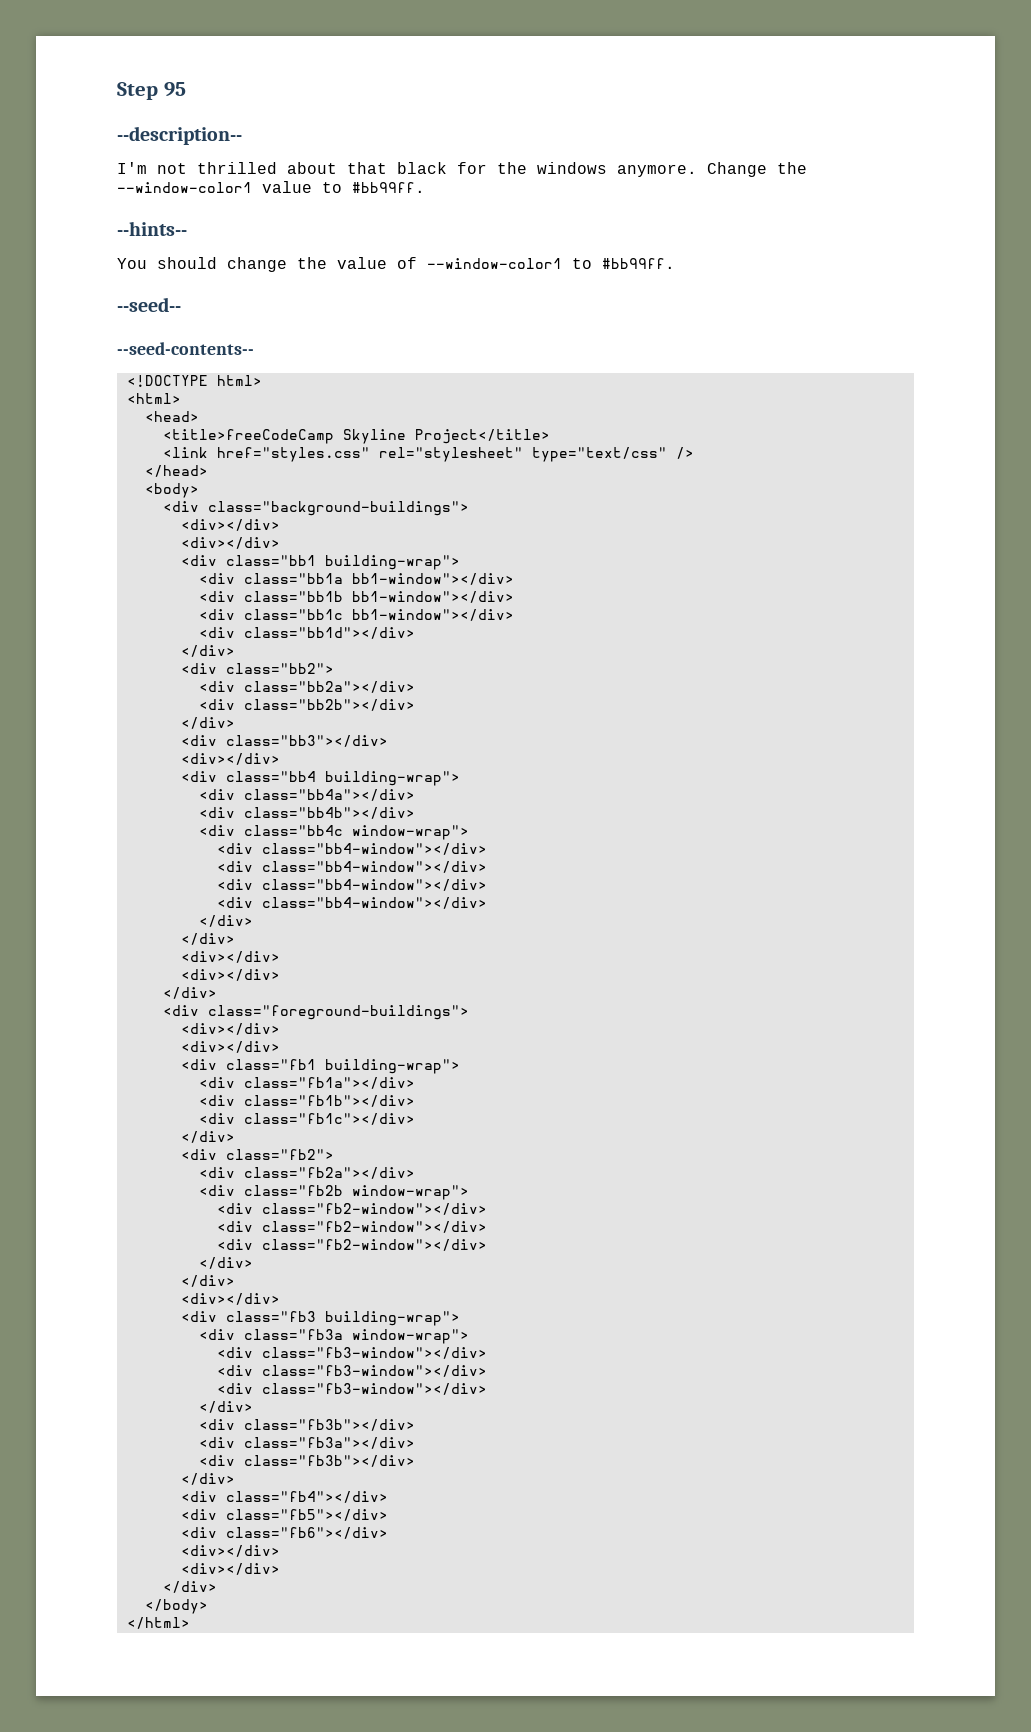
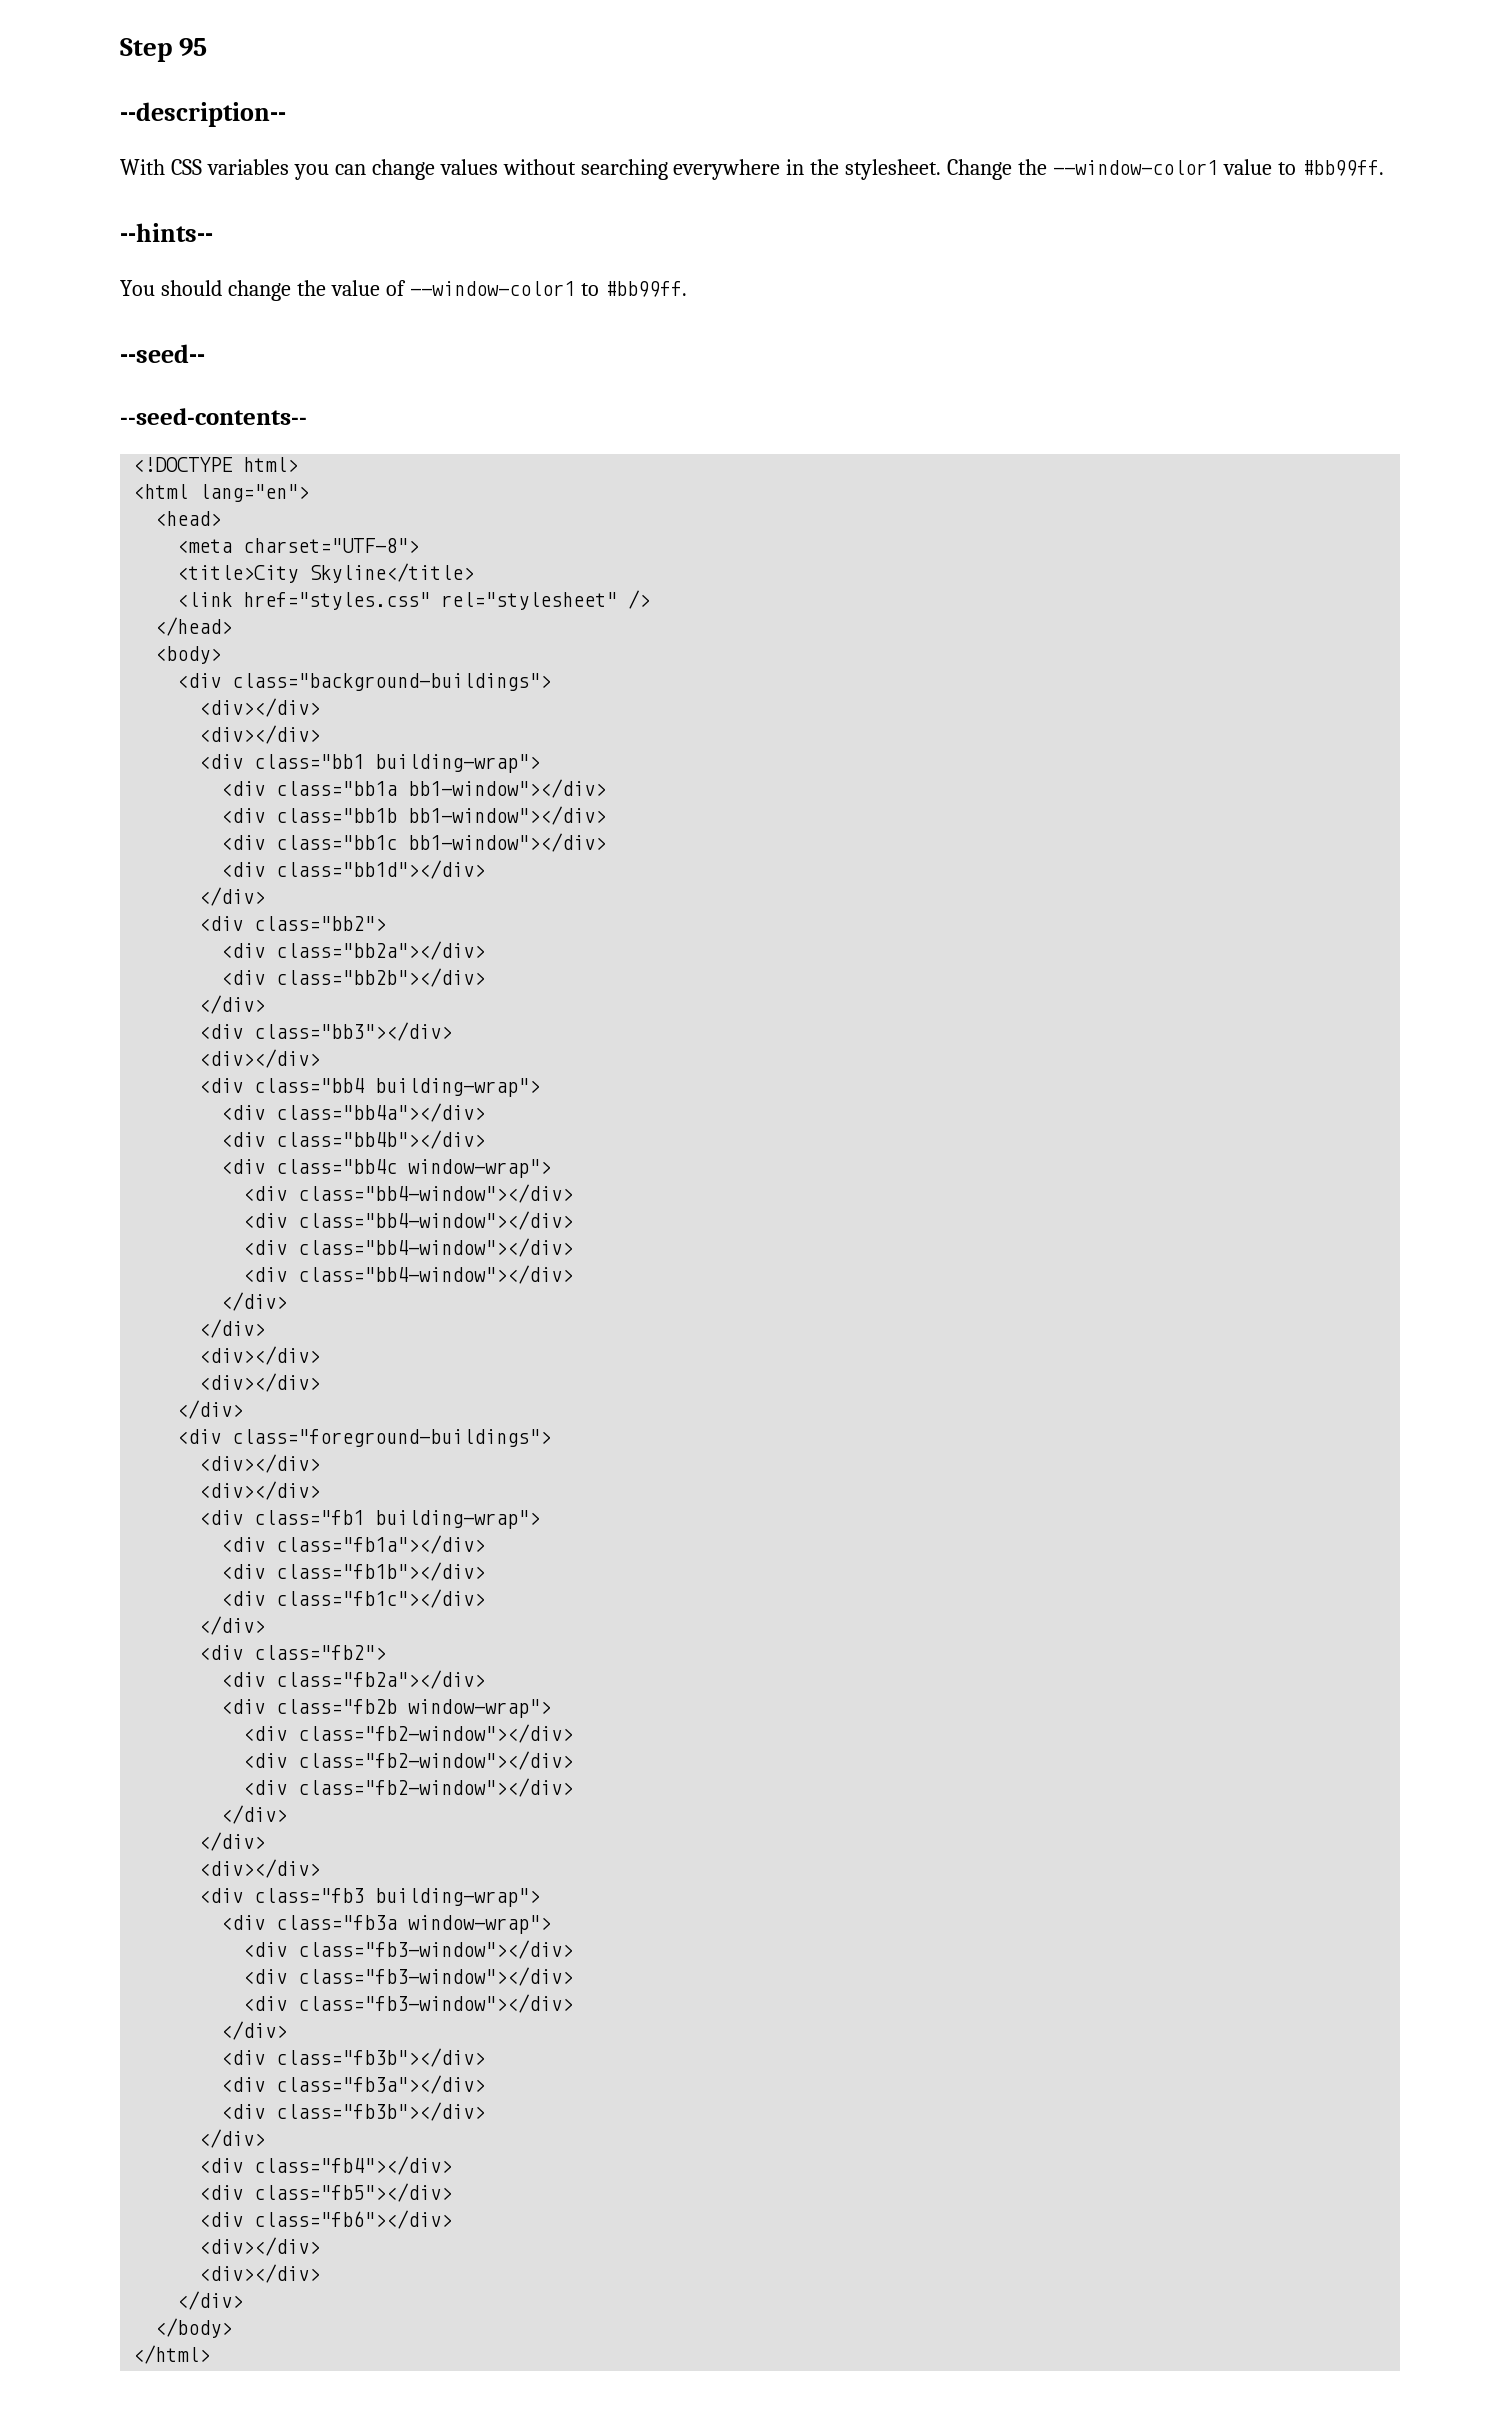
- I'm not thrilled about that black for the windows anymore.
+ With CSS variables you can change values without searching everywhere in the stylesheet.
- <html>
+ <html lang="en">
- <title>freeCodeCamp Skyline Project</title>
+ <meta charset="UTF-8">
+ <title>City Skyline</title>
- <link href="styles.css" rel="stylesheet" type="text/css" />
+ <link href="styles.css" rel="stylesheet" />

